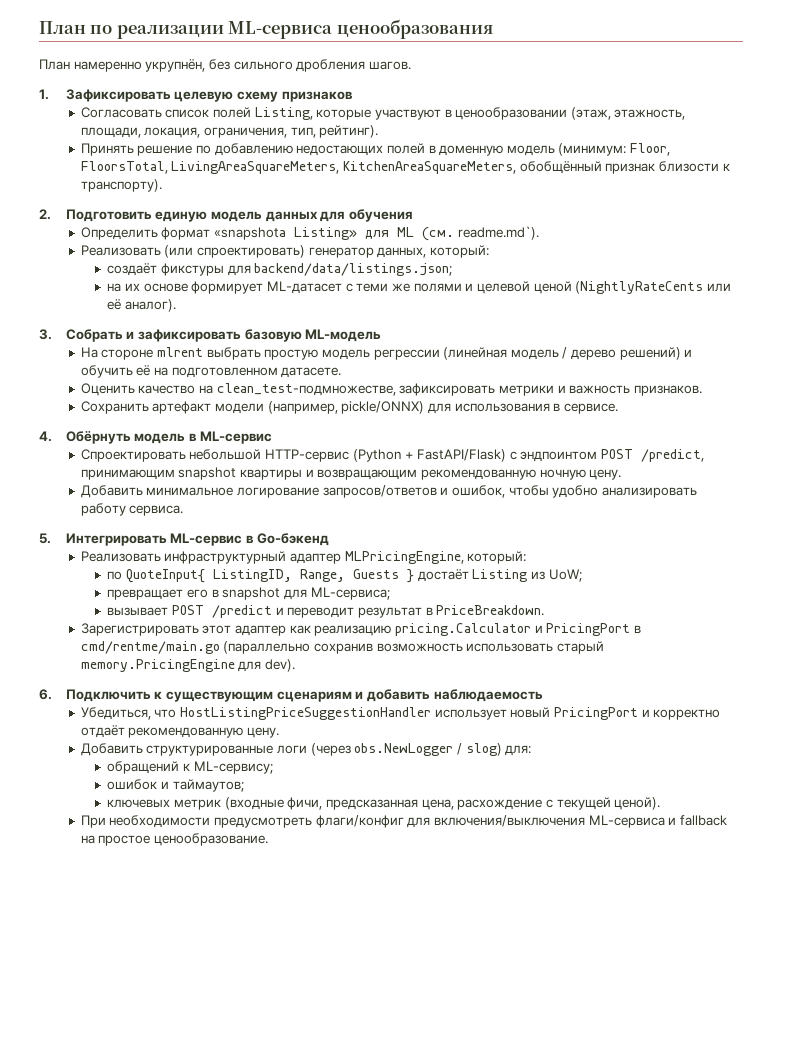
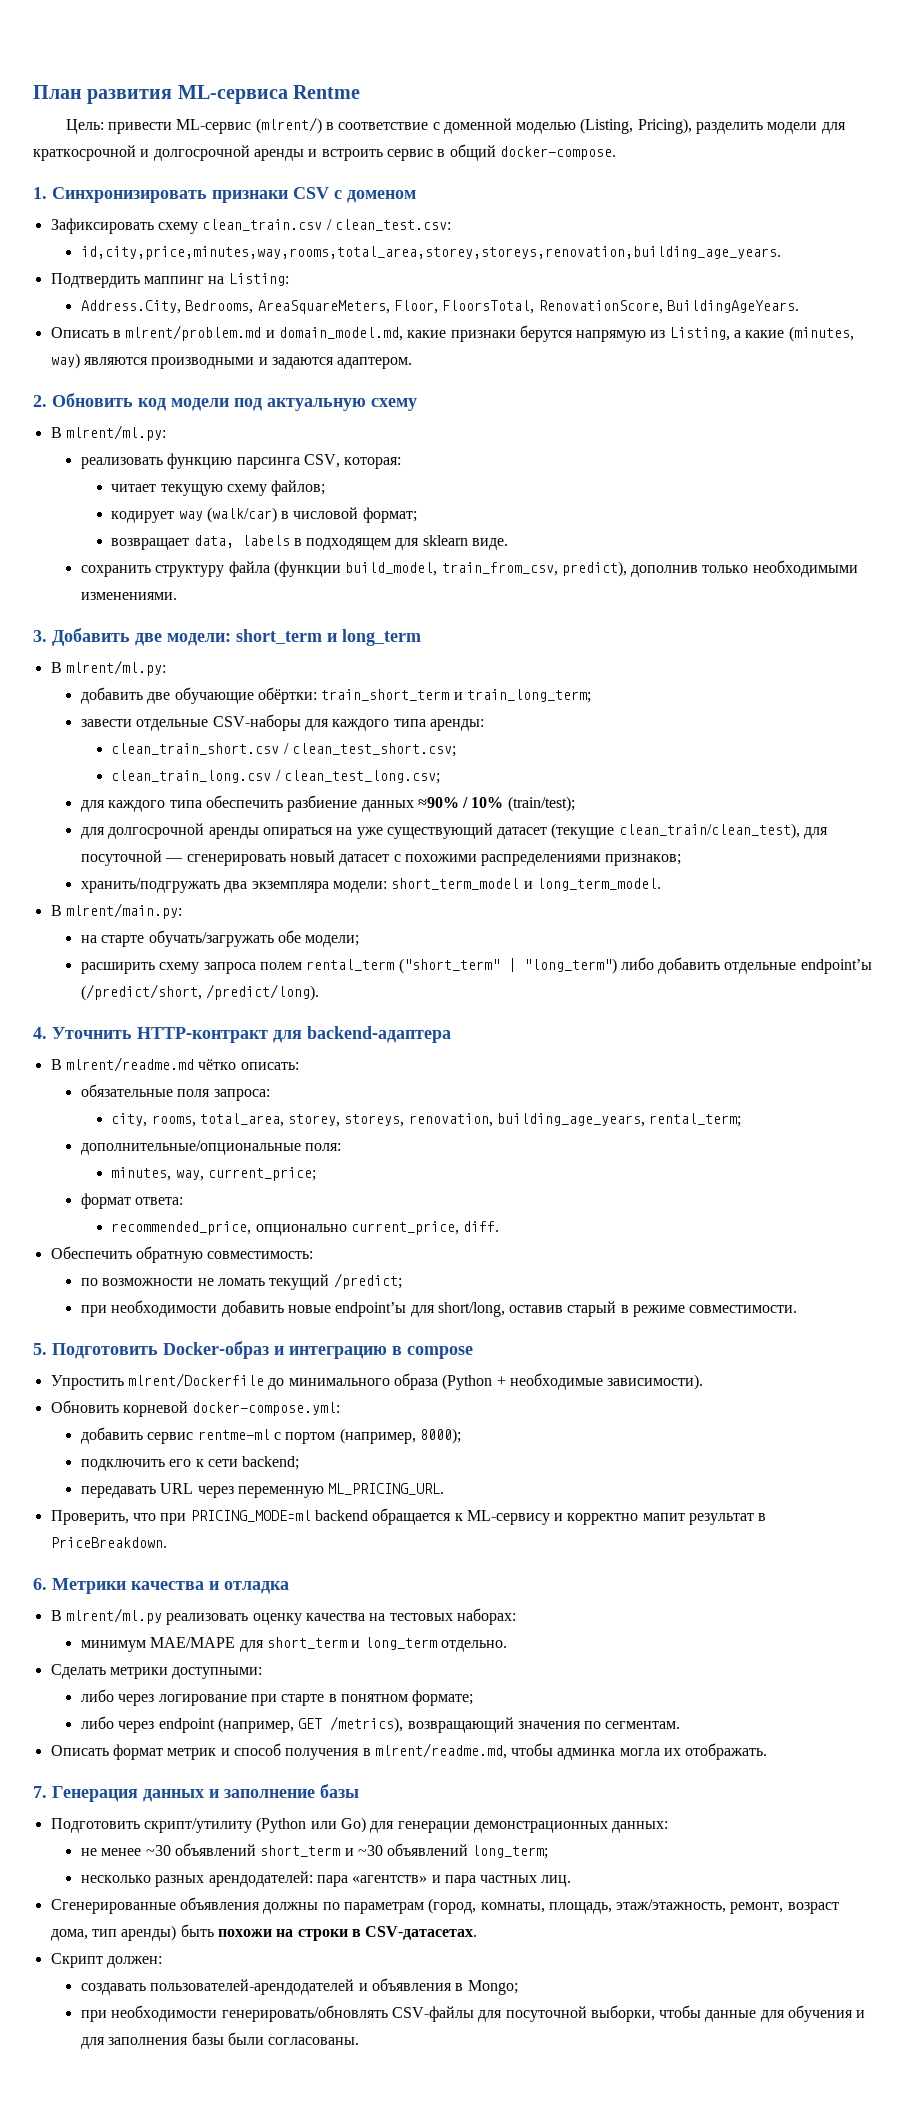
- План по реализации ML‑сервиса ценообразования
- План намеренно укрупнён, без сильного дробления шагов.
- 1. Зафиксировать целевую схему признаков
- Согласовать список полей Listing, которые участвуют в ценообразовании (этаж, этажность, площади, локация, ограничения, тип, рейтинг).
- Принять решение по добавлению недостающих полей в доменную модель (минимум: Floor, FloorsTotal, LivingAreaSquareMeters, KitchenAreaSquareMeters, обобщённый признак близости к транспорту).
- 2. Подготовить единую модель данных для обучения
- Определить формат «snapshotа Listing» для ML (см. readme.md`).
- Реализовать (или спроектировать) генератор данных, который:
- создаёт фикстуры для backend/data/listings.json;
- на их основе формирует ML‑датасет с теми же полями и целевой ценой (NightlyRateCents или её аналог).
- 3. Собрать и зафиксировать базовую ML‑модель
- На стороне mlrent выбрать простую модель регрессии (линейная модель / дерево решений) и обучить её на подготовленном датасете.
- Оценить качество на clean_test‑подмножестве, зафиксировать метрики и важность признаков.
- Сохранить артефакт модели (например, pickle/ONNX) для использования в сервисе.
- 4. Обёрнуть модель в ML‑сервис
- Спроектировать небольшой HTTP‑сервис (Python + FastAPI/Flask) с эндпоинтом POST /predict, принимающим snapshot квартиры и возвращающим рекомендованную ночную цену.
- Добавить минимальное логирование запросов/ответов и ошибок, чтобы удобно анализировать работу сервиса.
- 5. Интегрировать ML‑сервис в Go‑бэкенд
- Реализовать инфраструктурный адаптер MLPricingEngine, который:
- по QuoteInput{ ListingID, Range, Guests } достаёт Listing из UoW;
- превращает его в snapshot для ML‑сервиса;
- вызывает POST /predict и переводит результат в PriceBreakdown.
- Зарегистрировать этот адаптер как реализацию pricing.Calculator и PricingPort в cmd/rentme/main.go (параллельно сохранив возможность использовать старый memory.PricingEngine для dev).
- 6. Подключить к существующим сценариям и добавить наблюдаемость
- Убедиться, что HostListingPriceSuggestionHandler использует новый PricingPort и корректно отдаёт рекомендованную цену.
- Добавить структурированные логи (через obs.NewLogger / slog) для:
- обращений к ML‑сервису;
- ошибок и таймаутов;
- ключевых метрик (входные фичи, предсказанная цена, расхождение с текущей ценой).
- При необходимости предусмотреть флаги/конфиг для включения/выключения ML‑сервиса и fallback на простое ценообразование.
+ План развития ML‑сервиса Rentme
+ Цель: привести ML‑сервис (mlrent/) в соответствие с доменной моделью (Listing, Pricing), разделить модели для краткосрочной и долгосрочной аренды и встроить сервис в общий docker-compose.
+ 1. Синхронизировать признаки CSV с доменом
+ Зафиксировать схему clean_train.csv / clean_test.csv:
+ id,city,price,minutes,way,rooms,total_area,storey,storeys,renovation,building_age_years.
+ Подтвердить маппинг на Listing:
+ Address.City, Bedrooms, AreaSquareMeters, Floor, FloorsTotal, RenovationScore, BuildingAgeYears.
+ Описать в mlrent/problem.md и domain_model.md, какие признаки берутся напрямую из Listing, а какие (minutes, way) являются производными и задаются адаптером.
+ 2. Обновить код модели под актуальную схему
+ В mlrent/ml.py:
+ реализовать функцию парсинга CSV, которая:
+ читает текущую схему файлов;
+ кодирует way (walk/car) в числовой формат;
+ возвращает data, labels в подходящем для sklearn виде.
+ сохранить структуру файла (функции build_model, train_from_csv, predict), дополнив только необходимыми изменениями.
+ 3. Добавить две модели: short_term и long_term
+ В mlrent/ml.py:
+ добавить две обучающие обёртки: train_short_term и train_long_term;
+ завести отдельные CSV‑наборы для каждого типа аренды:
+ clean_train_short.csv / clean_test_short.csv;
+ clean_train_long.csv / clean_test_long.csv;
+ для каждого типа обеспечить разбиение данных ≈90% / 10% (train/test);
+ для долгосрочной аренды опираться на уже существующий датасет (текущие clean_train/clean_test), для посуточной — сгенерировать новый датасет с похожими распределениями признаков;
+ хранить/подгружать два экземпляра модели: short_term_model и long_term_model.
+ В mlrent/main.py:
+ на старте обучать/загружать обе модели;
+ расширить схему запроса полем rental_term ("short_term" | "long_term") либо добавить отдельные endpoint’ы (/predict/short, /predict/long).
+ 4. Уточнить HTTP‑контракт для backend‑адаптера
+ В mlrent/readme.md чётко описать:
+ обязательные поля запроса:
+ city, rooms, total_area, storey, storeys, renovation, building_age_years, rental_term;
+ дополнительные/опциональные поля:
+ minutes, way, current_price;
+ формат ответа:
+ recommended_price, опционально current_price, diff.
+ Обеспечить обратную совместимость:
+ по возможности не ломать текущий /predict;
+ при необходимости добавить новые endpoint’ы для short/long, оставив старый в режиме совместимости.
+ 5. Подготовить Docker‑образ и интеграцию в compose
+ Упростить mlrent/Dockerfile до минимального образа (Python + необходимые зависимости).
+ Обновить корневой docker-compose.yml:
+ добавить сервис rentme-ml c портом (например, 8000);
+ подключить его к сети backend;
+ передавать URL через переменную ML_PRICING_URL.
+ Проверить, что при PRICING_MODE=ml backend обращается к ML‑сервису и корректно мапит результат в PriceBreakdown.
+ 6. Метрики качества и отладка
+ В mlrent/ml.py реализовать оценку качества на тестовых наборах:
+ минимум MAE/MAPE для short_term и long_term отдельно.
+ Сделать метрики доступными:
+ либо через логирование при старте в понятном формате;
+ либо через endpoint (например, GET /metrics), возвращающий значения по сегментам.
+ Описать формат метрик и способ получения в mlrent/readme.md, чтобы админка могла их отображать.
+ 7. Генерация данных и заполнение базы
+ Подготовить скрипт/утилиту (Python или Go) для генерации демонстрационных данных:
+ не менее ~30 объявлений short_term и ~30 объявлений long_term;
+ несколько разных арендодателей: пара «агентств» и пара частных лиц.
+ Сгенерированные объявления должны по параметрам (город, комнаты, площадь, этаж/этажность, ремонт, возраст дома, тип аренды) быть похожи на строки в CSV‑датасетах.
+ Скрипт должен:
+ создавать пользователей‑арендодателей и объявления в Mongo;
+ при необходимости генерировать/обновлять CSV‑файлы для посуточной выборки, чтобы данные для обучения и для заполнения базы были согласованы.

